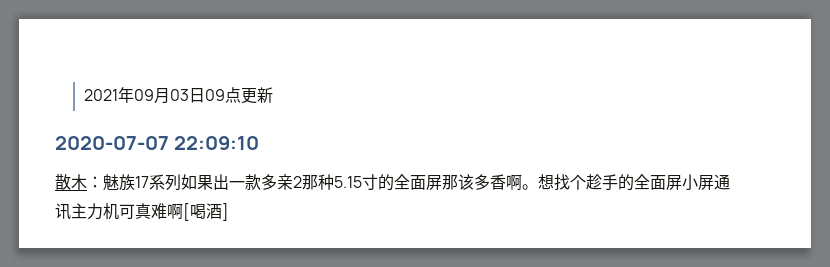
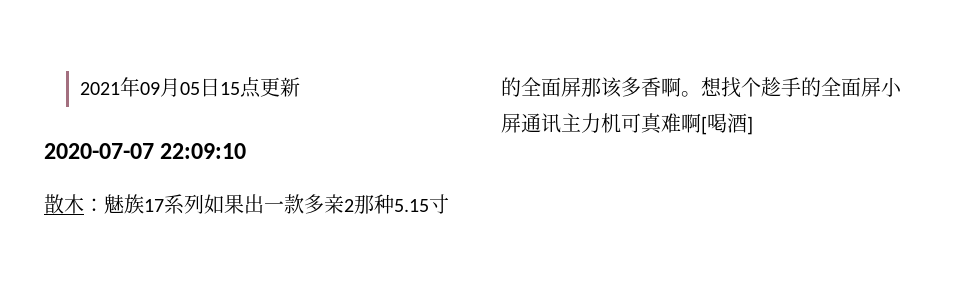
- 2021年09月03日09点更新
+ 2021年09月05日15点更新

